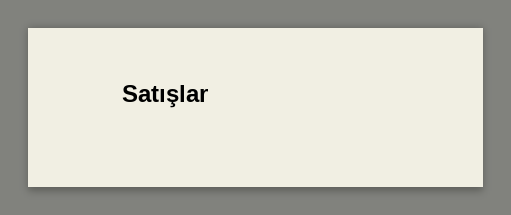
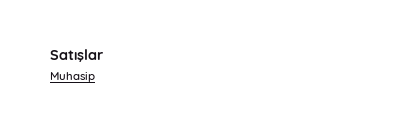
+ Muhasip

